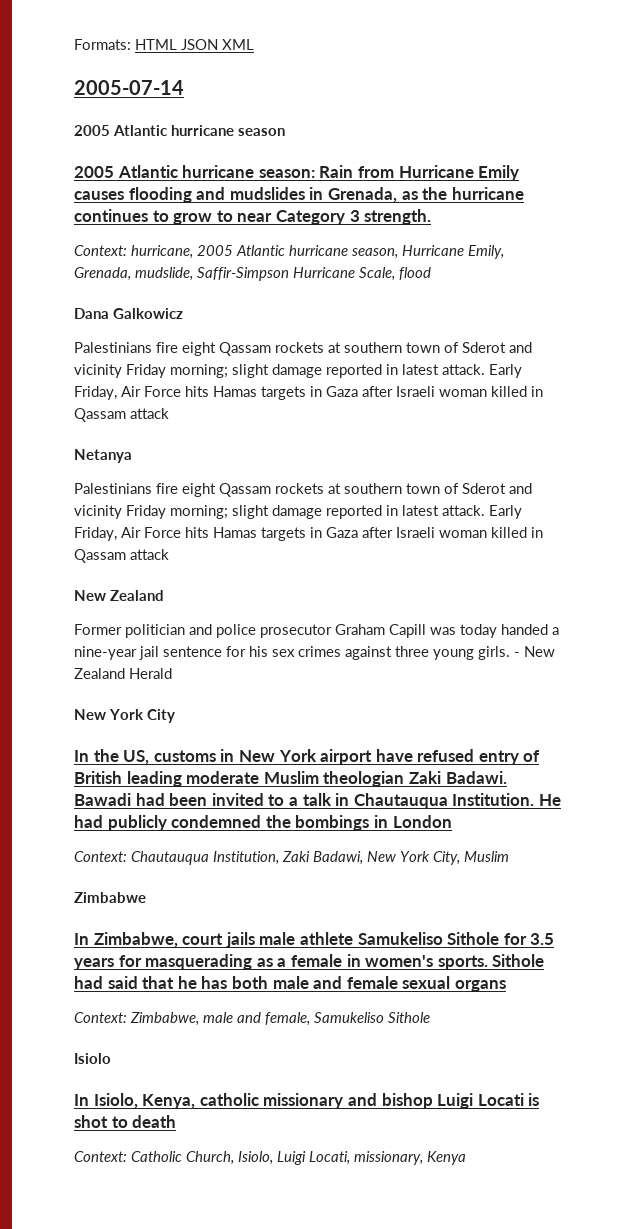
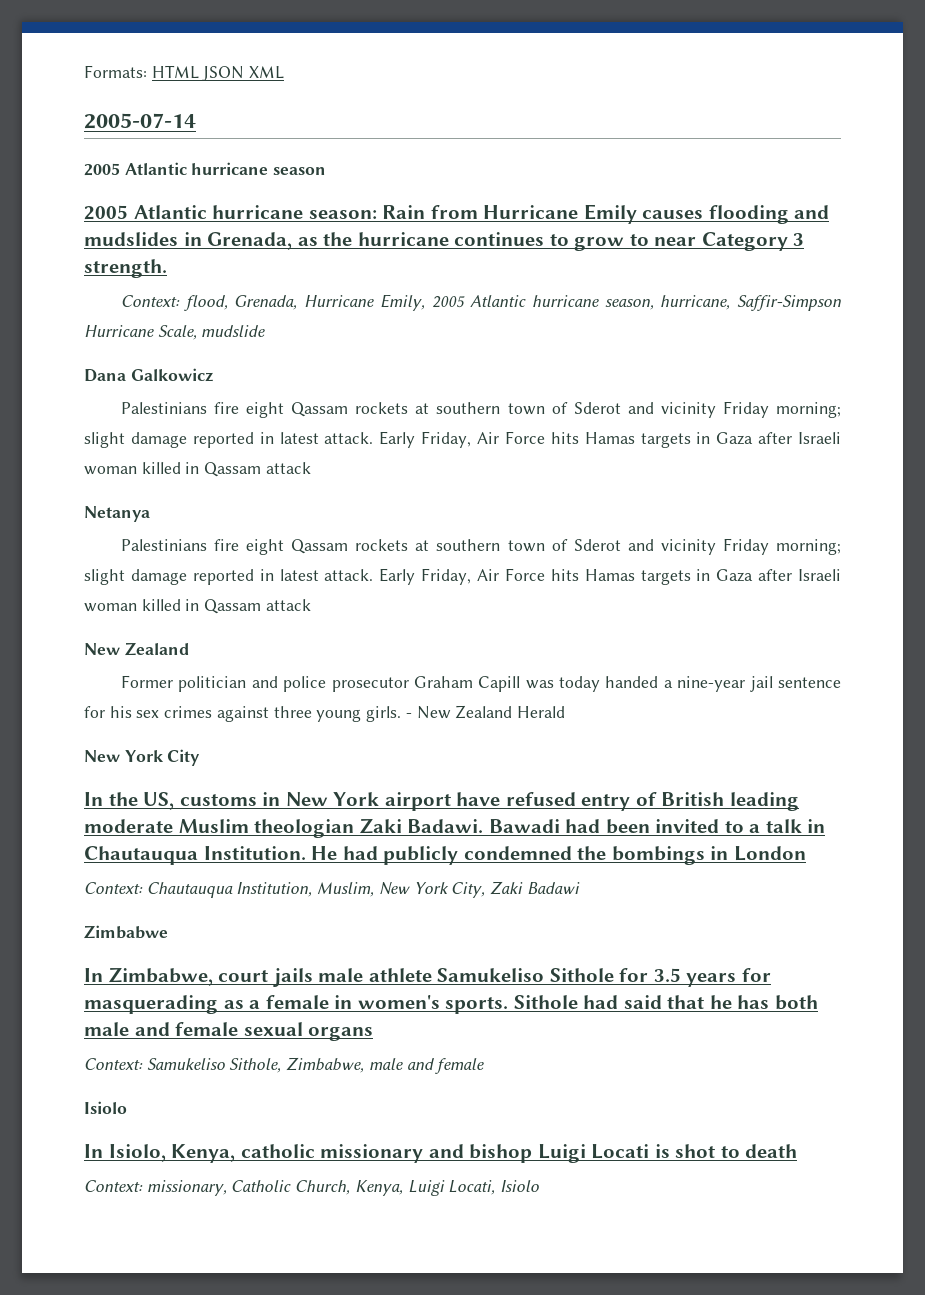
- Context: hurricane, 2005 Atlantic hurricane season, Hurricane Emily, Grenada, mudslide, Saffir-Simpson Hurricane Scale, flood
+ Context: flood, Grenada, Hurricane Emily, 2005 Atlantic hurricane season, hurricane, Saffir-Simpson Hurricane Scale, mudslide
- Context: Chautauqua Institution, Zaki Badawi, New York City, Muslim
+ Context: Chautauqua Institution, Muslim, New York City, Zaki Badawi
- Context: Zimbabwe, male and female, Samukeliso Sithole
+ Context: Samukeliso Sithole, Zimbabwe, male and female
- Context: Catholic Church, Isiolo, Luigi Locati, missionary, Kenya
+ Context: missionary, Catholic Church, Kenya, Luigi Locati, Isiolo

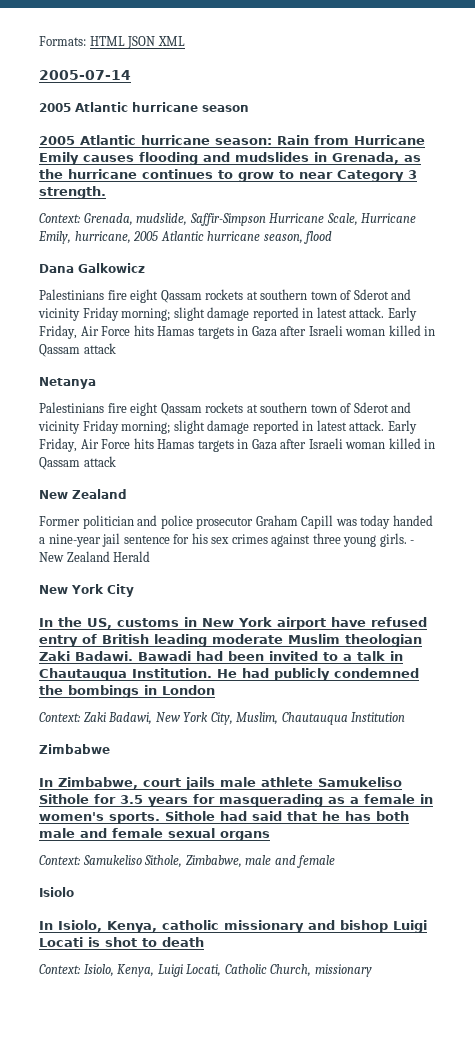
- Context: flood, Grenada, Hurricane Emily, 2005 Atlantic hurricane season, hurricane, Saffir-Simpson Hurricane Scale, mudslide
+ Context: Grenada, mudslide, Saffir-Simpson Hurricane Scale, Hurricane Emily, hurricane, 2005 Atlantic hurricane season, flood
- Context: Chautauqua Institution, Muslim, New York City, Zaki Badawi
+ Context: Zaki Badawi, New York City, Muslim, Chautauqua Institution
- Context: missionary, Catholic Church, Kenya, Luigi Locati, Isiolo
+ Context: Isiolo, Kenya, Luigi Locati, Catholic Church, missionary

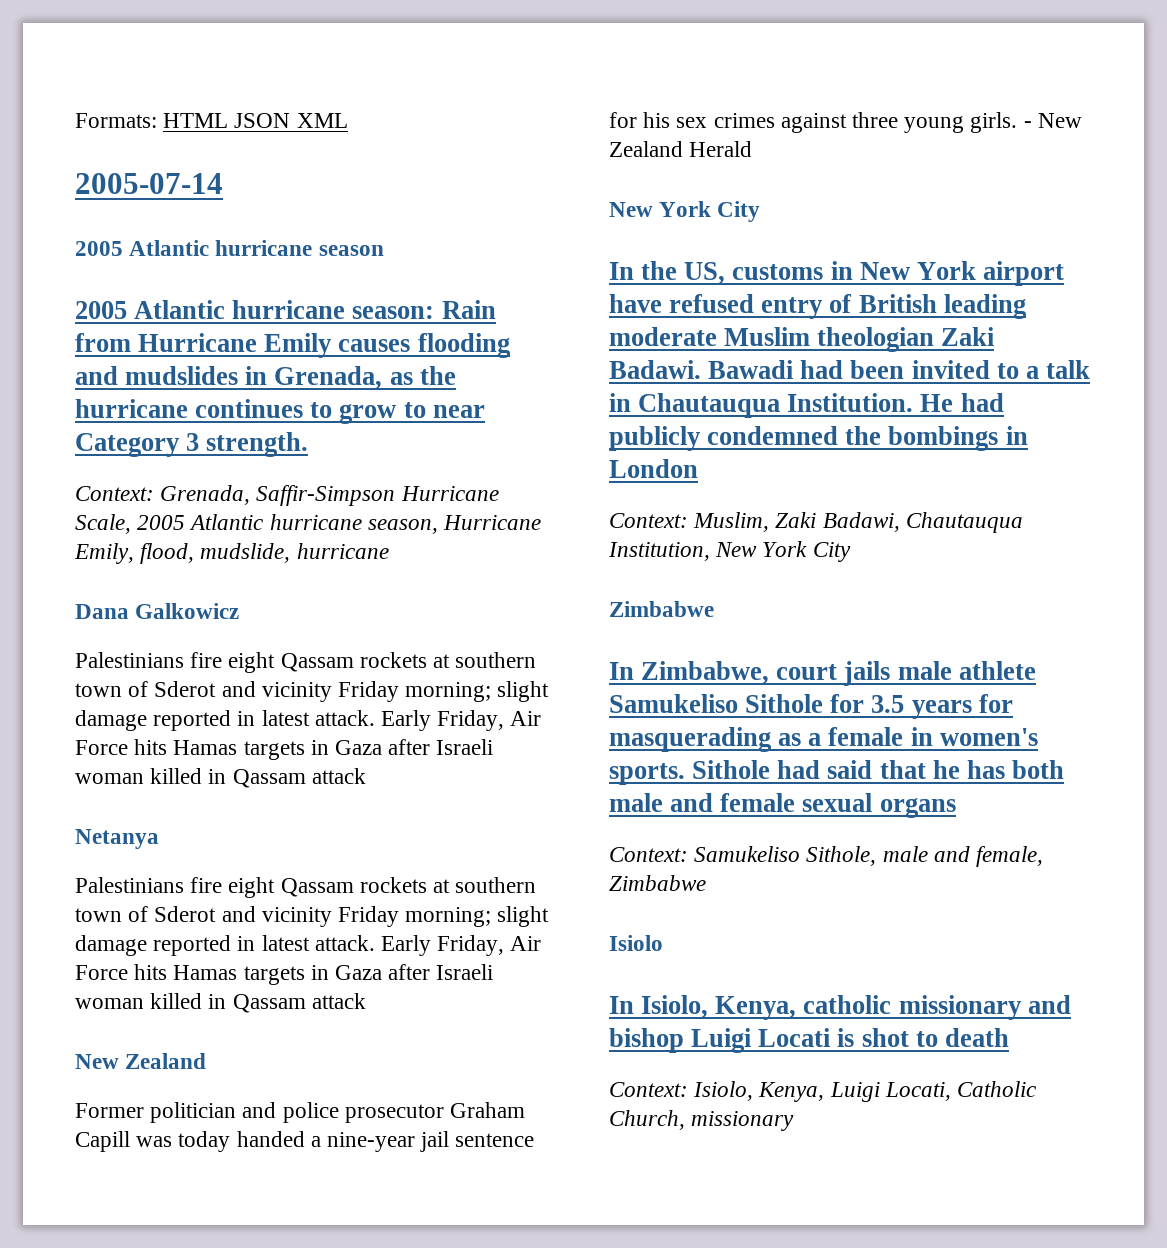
- Context: Grenada, mudslide, Saffir-Simpson Hurricane Scale, Hurricane Emily, hurricane, 2005 Atlantic hurricane season, flood
+ Context: Grenada, Saffir-Simpson Hurricane Scale, 2005 Atlantic hurricane season, Hurricane Emily, flood, mudslide, hurricane
- Context: Zaki Badawi, New York City, Muslim, Chautauqua Institution
+ Context: Muslim, Zaki Badawi, Chautauqua Institution, New York City
- Context: Samukeliso Sithole, Zimbabwe, male and female
+ Context: Samukeliso Sithole, male and female, Zimbabwe

